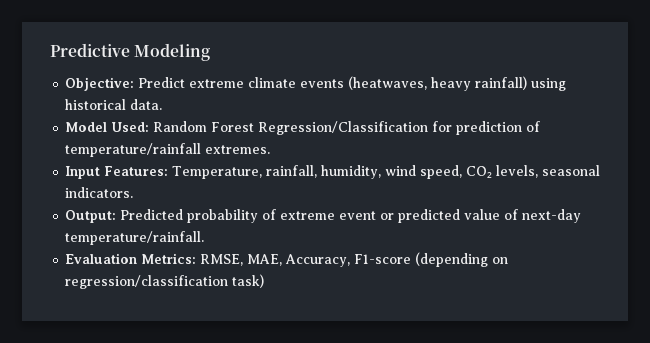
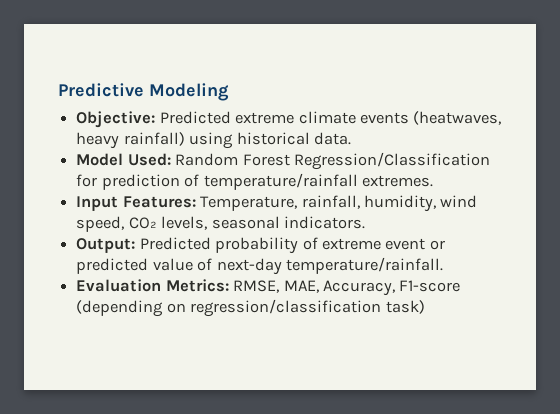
- Objective: Predict extreme climate events (heatwaves, heavy rainfall) using historical data.
+ Objective: Predicted extreme climate events (heatwaves, heavy rainfall) using historical data.

